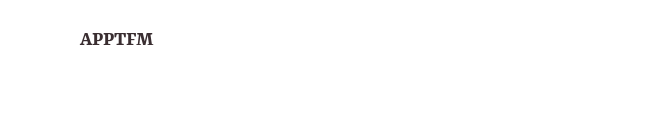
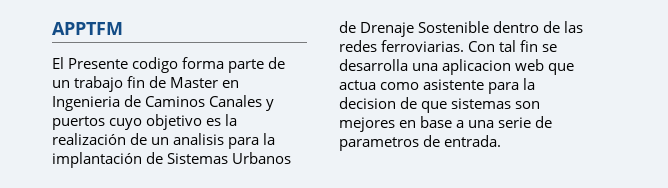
+ El Presente codigo forma parte de un trabajo fin de Master en Ingenieria de Caminos Canales y puertos cuyo objetivo es la realización de un analisis para la implantación de Sistemas Urbanos de Drenaje Sostenible dentro de las redes ferroviarias. Con tal fin se desarrolla una aplicacion web que actua como asistente para la decision de que sistemas son mejores en base a una serie de parametros de entrada.

